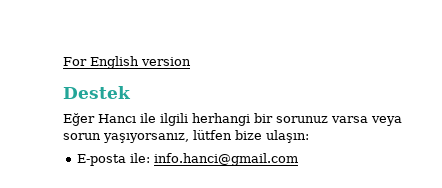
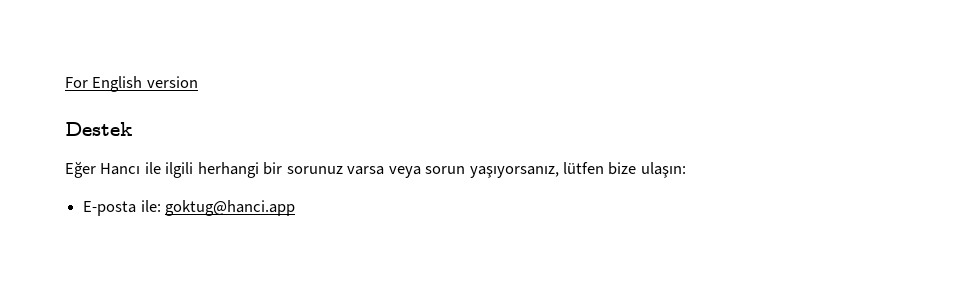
- E-posta ile: info.hanci@gmail.com
+ E-posta ile: goktug@hanci.app

